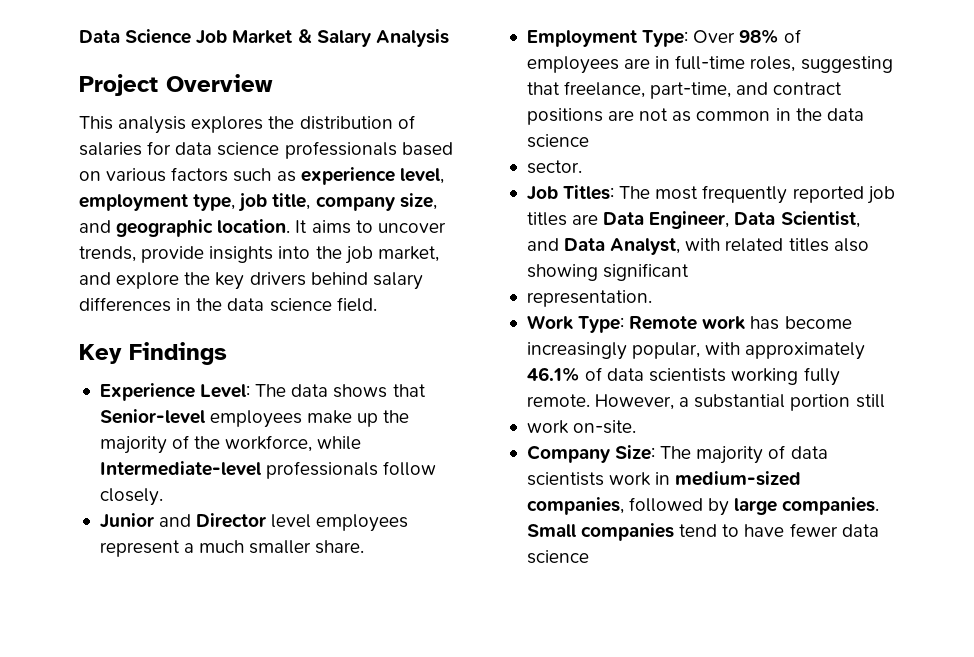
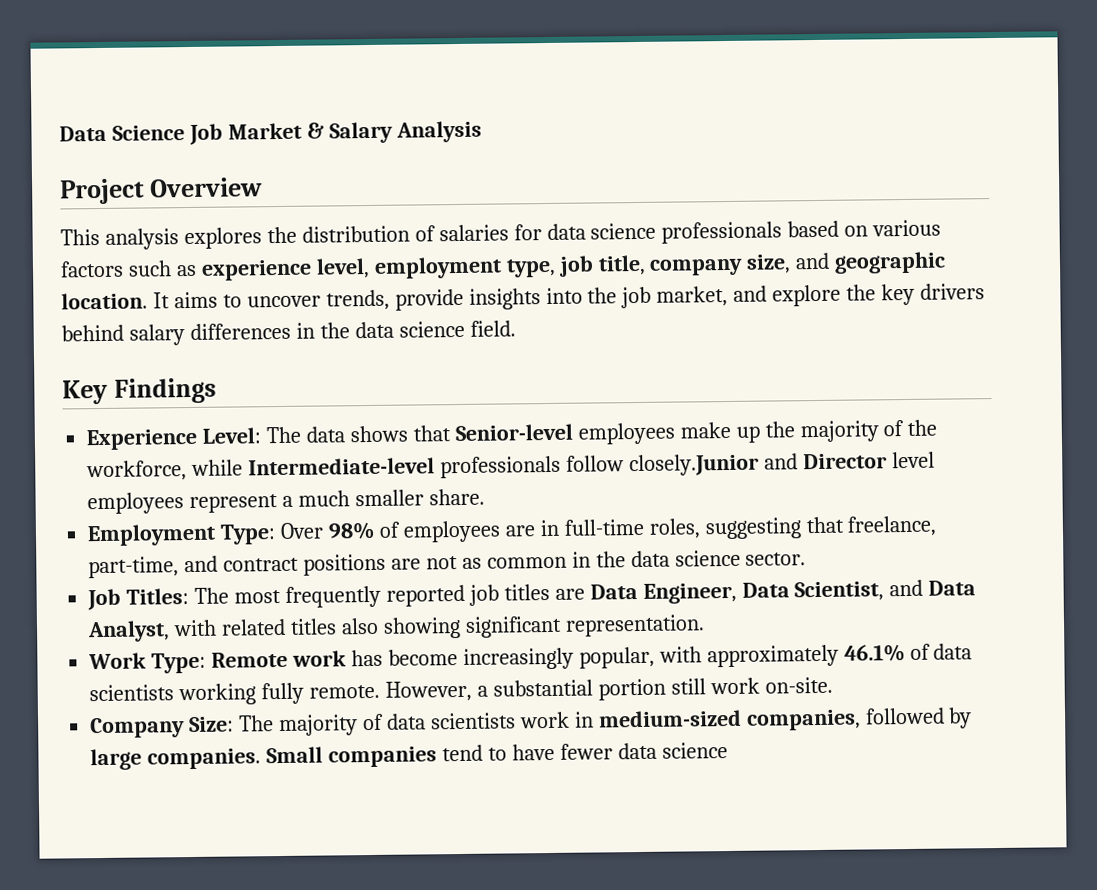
- Experience Level: The data shows that Senior-level employees make up the majority of the workforce, while Intermediate-level professionals follow closely.
- Junior and Director level employees represent a much smaller share.
+ Experience Level: The data shows that Senior-level employees make up the majority of the workforce, while Intermediate-level professionals follow closely.Junior and Director level employees represent a much smaller share.
- Employment Type: Over 98% of employees are in full-time roles, suggesting that freelance, part-time, and contract positions are not as common in the data science
- sector.
+ Employment Type: Over 98% of employees are in full-time roles, suggesting that freelance, part-time, and contract positions are not as common in the data science sector.
- Job Titles: The most frequently reported job titles are Data Engineer, Data Scientist, and Data Analyst, with related titles also showing significant
- representation.
+ Job Titles: The most frequently reported job titles are Data Engineer, Data Scientist, and Data Analyst, with related titles also showing significant representation.
- However, a substantial portion still
- work on-site.
+ However, a substantial portion still work on-site.

